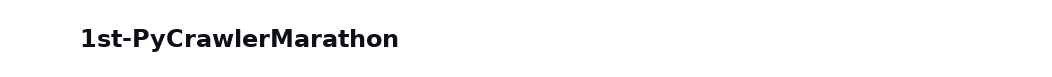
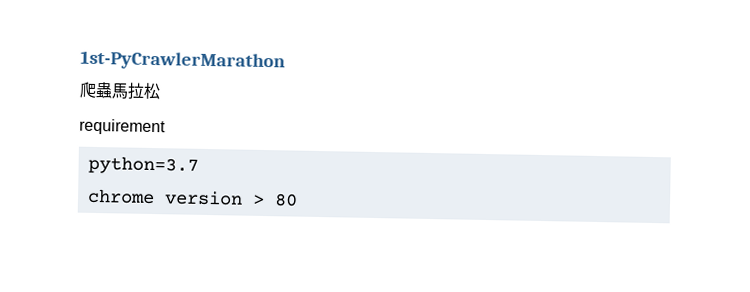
+ 爬蟲馬拉松
+ requirement
+ python=3.7
+ chrome version > 80

